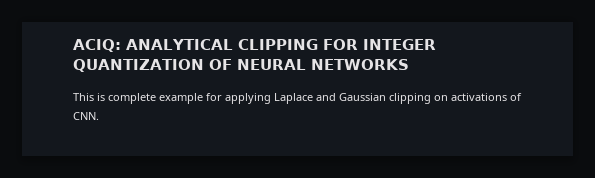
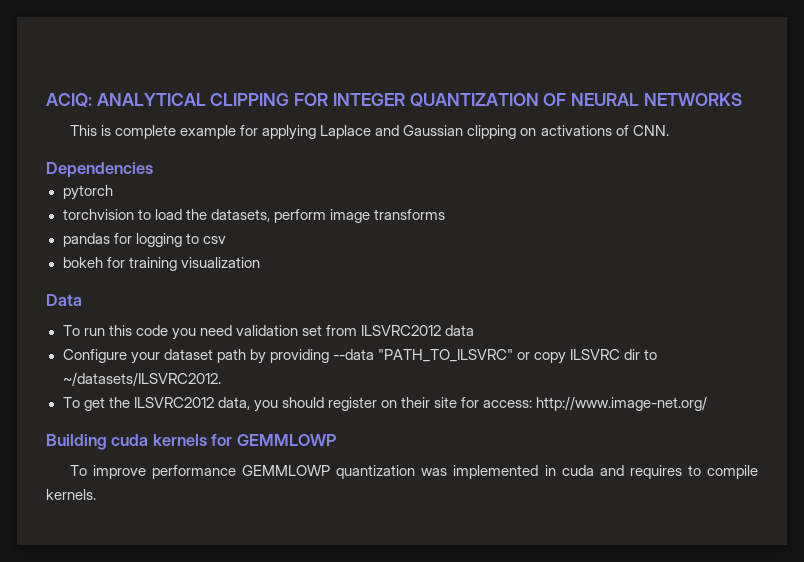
+ Dependencies
+ pytorch
+ torchvision to load the datasets, perform image transforms
+ pandas for logging to csv
+ bokeh for training visualization
+ Data
+ To run this code you need validation set from ILSVRC2012 data
+ Configure your dataset path by providing --data "PATH_TO_ILSVRC" or copy ILSVRC dir to ~/datasets/ILSVRC2012.
+ To get the ILSVRC2012 data, you should register on their site for access: http://www.image-net.org/
+ Building cuda kernels for GEMMLOWP
+ To improve performance GEMMLOWP quantization was implemented in cuda and requires to compile kernels.

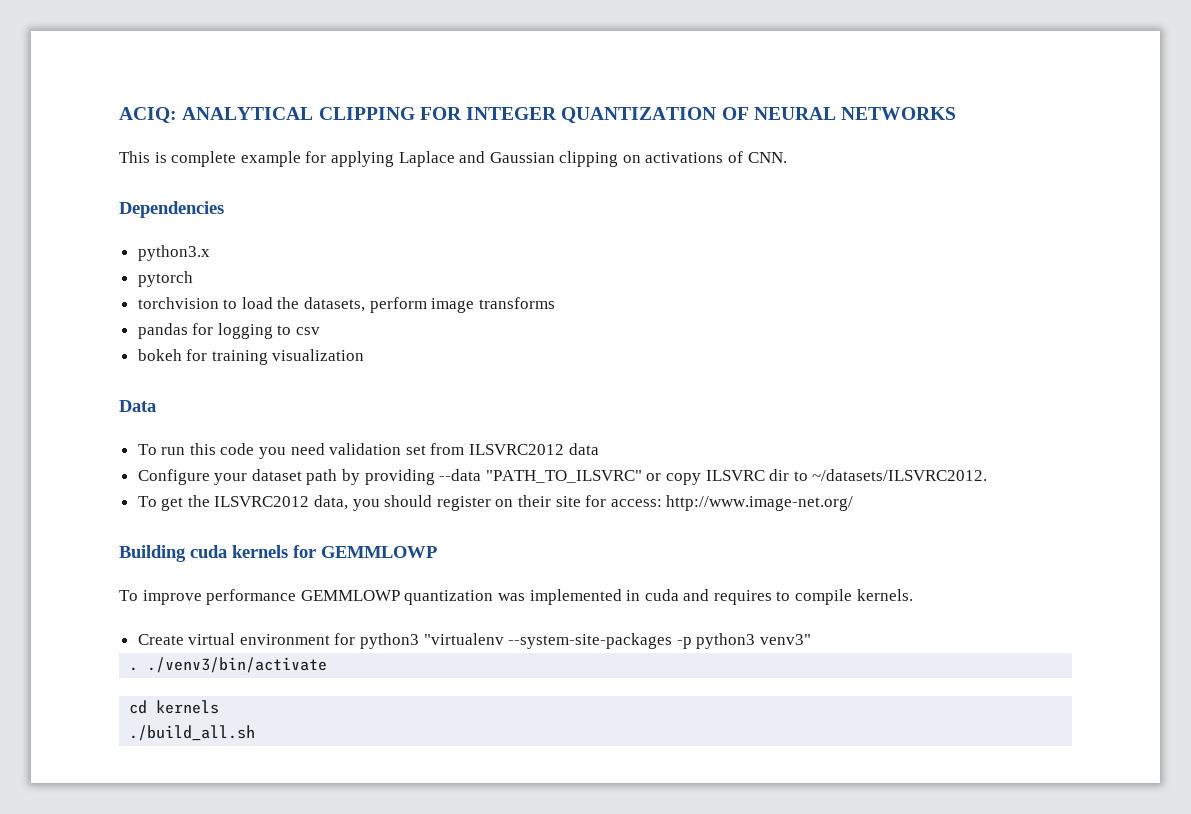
+ python3.x
+ Create virtual environment for python3 "virtualenv --system-site-packages -p python3 venv3"
+ . ./venv3/bin/activate
+ cd kernels
+ ./build_all.sh

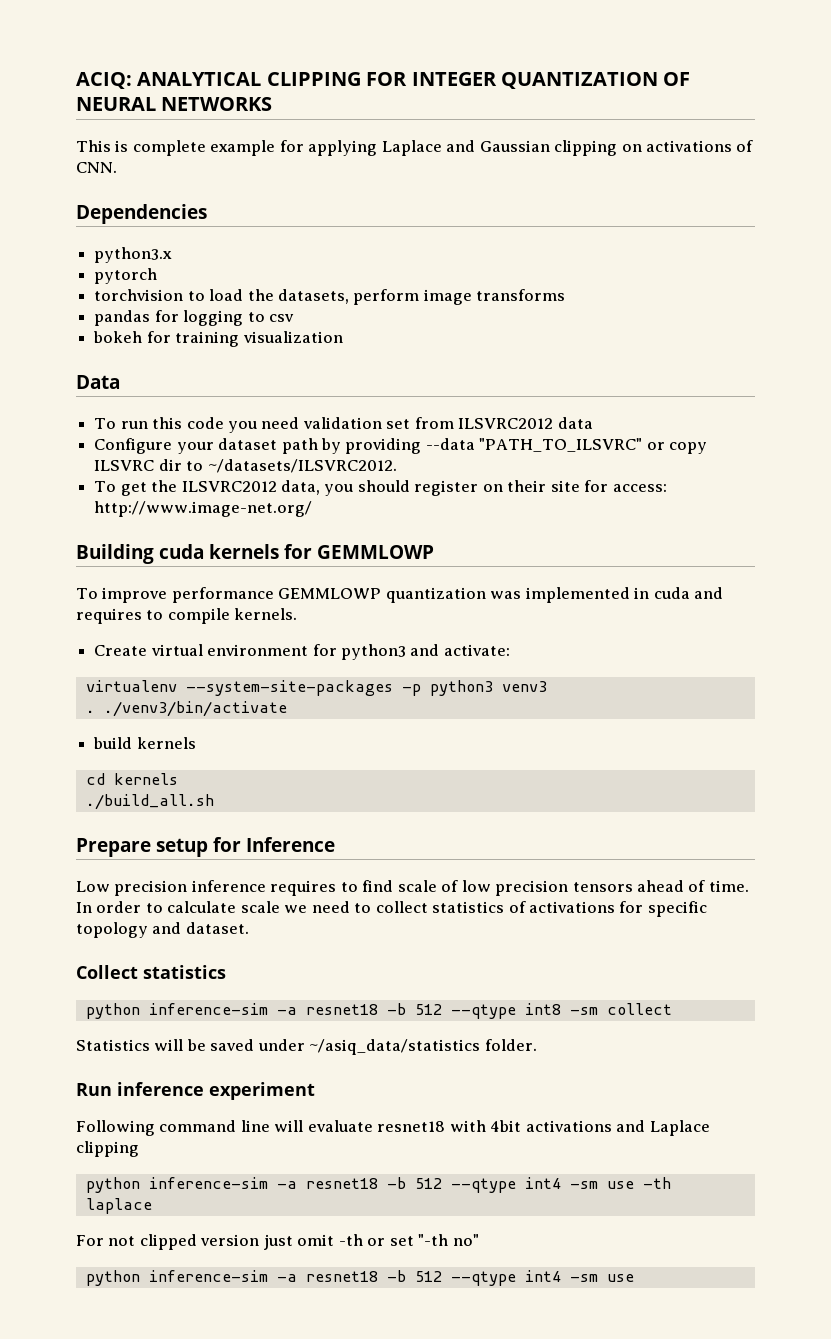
- Create virtual environment for python3 "virtualenv --system-site-packages -p python3 venv3"
+ Create virtual environment for python3 and activate:
+ virtualenv --system-site-packages -p python3 venv3
+ build kernels
+ Prepare setup for Inference
+ Low precision inference requires to find scale of low precision tensors ahead of time. In order to calculate scale we need to collect statistics of activations for specific topology and dataset.
+ Collect statistics
+ python inference-sim -a resnet18 -b 512 --qtype int8 -sm collect
+ Statistics will be saved under ~/asiq_data/statistics folder.
+ Run inference experiment
+ Following command line will evaluate resnet18 with 4bit activations and Laplace clipping
+ python inference-sim -a resnet18 -b 512 --qtype int4 -sm use -th laplace
+ For not clipped version just omit -th or set "-th no"
+ python inference-sim -a resnet18 -b 512 --qtype int4 -sm use

